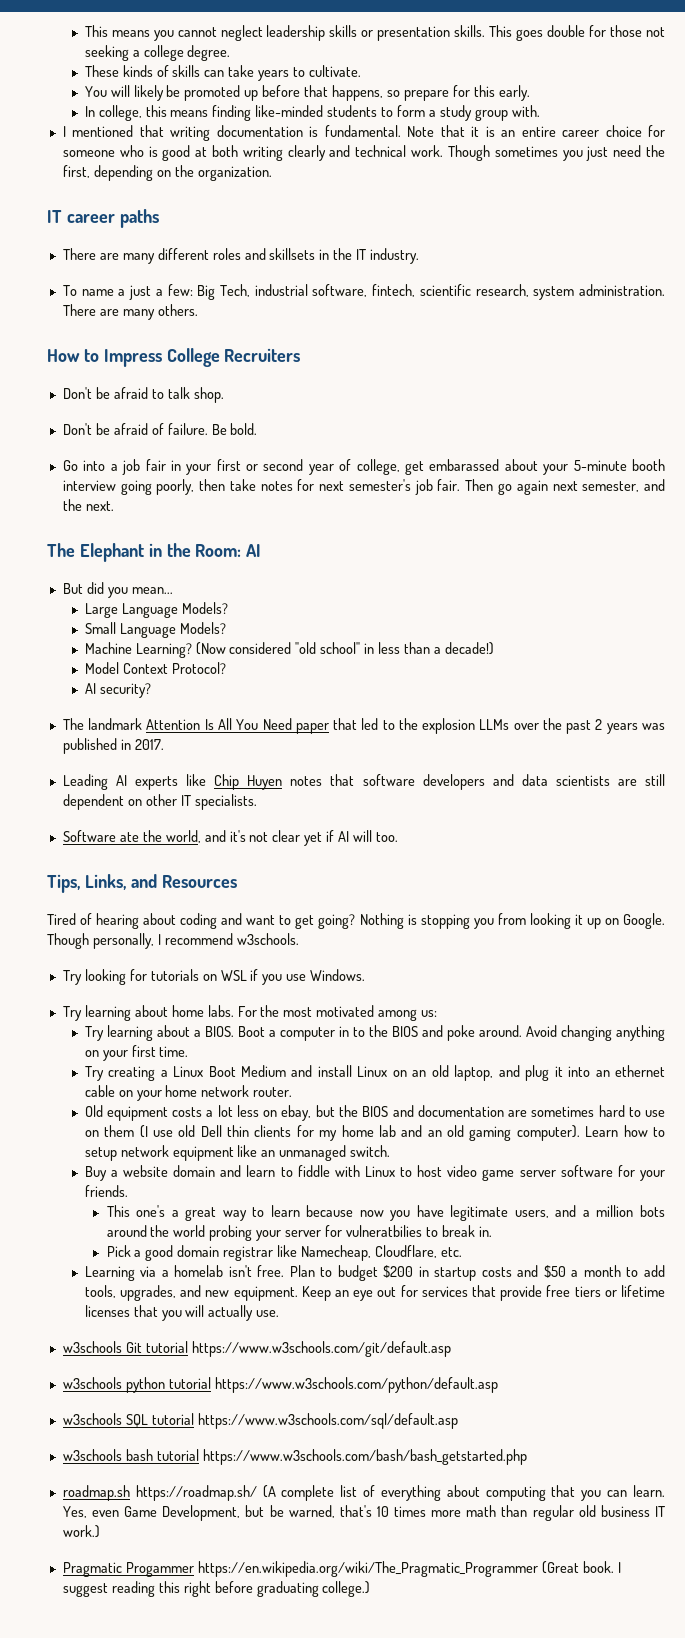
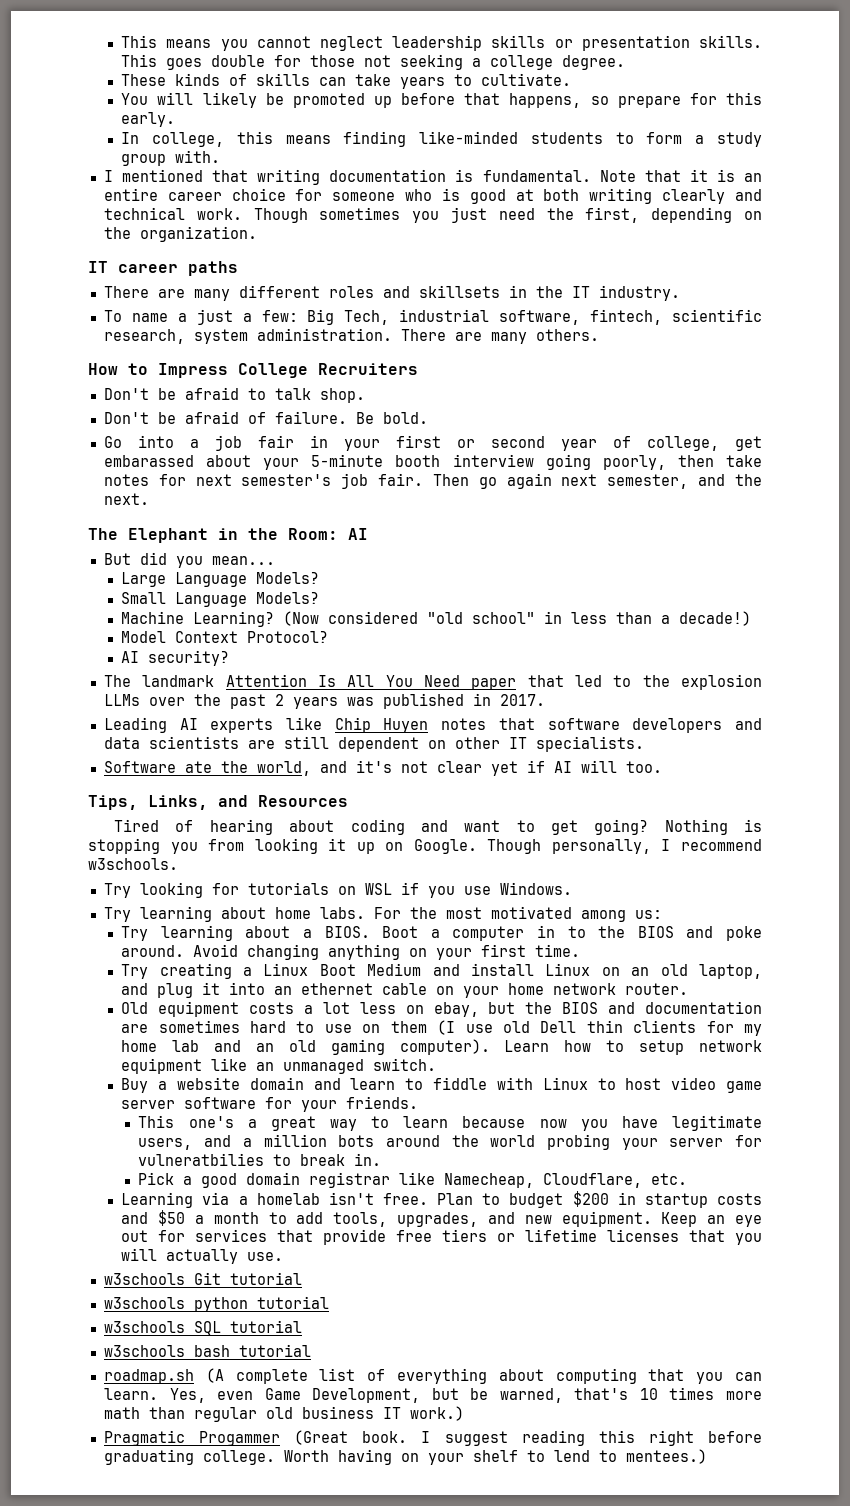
- w3schools Git tutorial https://www.w3schools.com/git/default.asp
+ w3schools Git tutorial
- w3schools python tutorial https://www.w3schools.com/python/default.asp
+ w3schools python tutorial
- w3schools SQL tutorial https://www.w3schools.com/sql/default.asp
+ w3schools SQL tutorial
- w3schools bash tutorial https://www.w3schools.com/bash/bash_getstarted.php
+ w3schools bash tutorial
- roadmap.sh https://roadmap.sh/ (A complete list of everything about computing that you can learn.
+ roadmap.sh (A complete list of everything about computing that you can learn.
- Pragmatic Progammer https://en.wikipedia.org/wiki/The_Pragmatic_Programmer (Great book.
+ Pragmatic Progammer (Great book.
- I suggest reading this right before graduating college.)
+ I suggest reading this right before graduating college. Worth having on your shelf to lend to mentees.)

